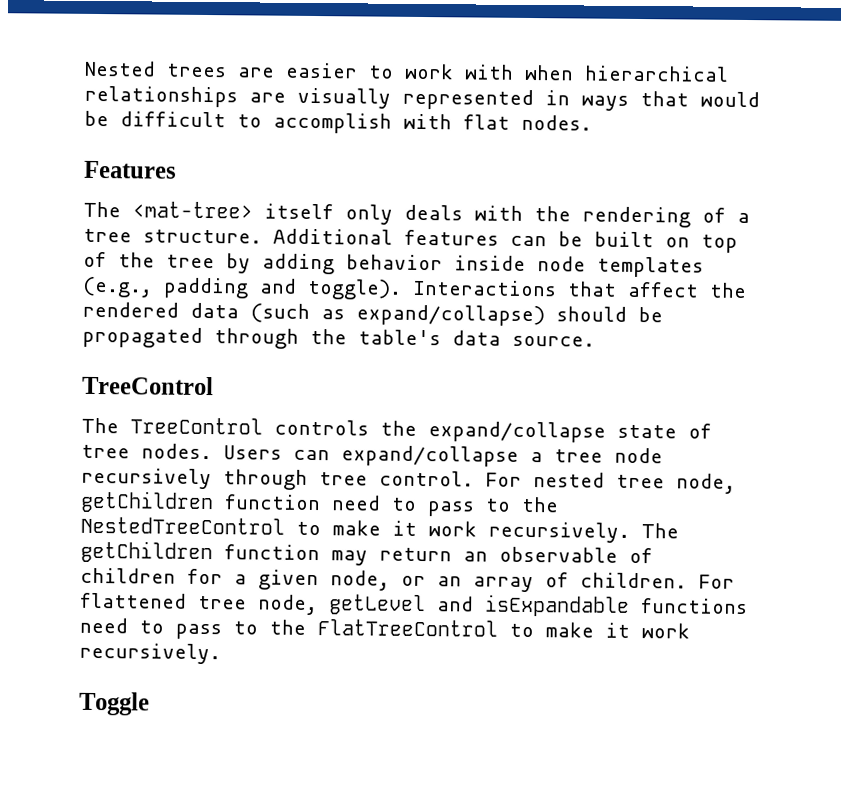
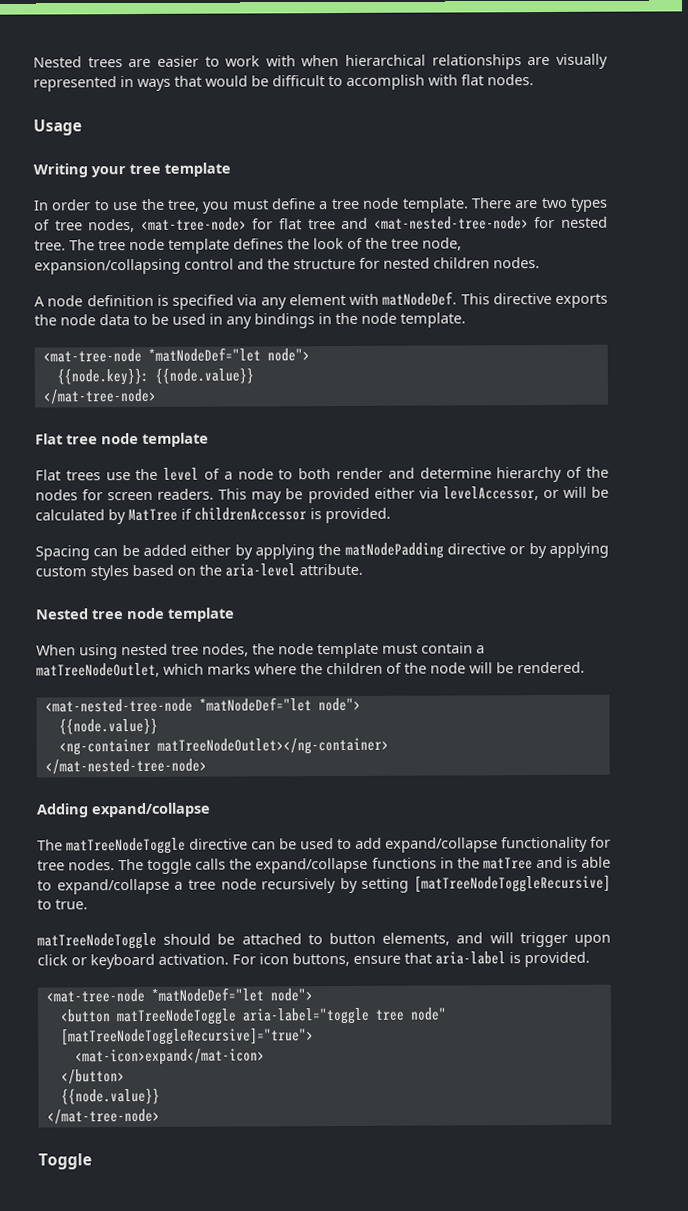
- Features
- The <mat-tree> itself only deals with the rendering of a tree structure. Additional features can be built on top of the tree by adding behavior inside node templates (e.g., padding and toggle). Interactions that affect the rendered data (such as expand/collapse) should be propagated through the table's data source.
- TreeControl
- The TreeControl controls the expand/collapse state of tree nodes. Users can expand/collapse a tree node recursively through tree control. For nested tree node, getChildren function need to pass to the NestedTreeControl to make it work recursively. The getChildren function may return an observable of children for a given node, or an array of children. For flattened tree node, getLevel and isExpandable functions need to pass to the FlatTreeControl to make it work recursively.
+ Usage
+ Writing your tree template
+ In order to use the tree, you must define a tree node template. There are two types of tree nodes, <mat-tree-node> for flat tree and <mat-nested-tree-node> for nested tree. The tree node template defines the look of the tree node, expansion/collapsing control and the structure for nested children nodes.
+ A node definition is specified via any element with matNodeDef. This directive exports the node data to be used in any bindings in the node template.
+ <mat-tree-node *matNodeDef="let node">
+ {{node.key}}: {{node.value}}
+ </mat-tree-node>
+ Flat tree node template
+ Flat trees use the level of a node to both render and determine hierarchy of the nodes for screen readers. This may be provided either via levelAccessor, or will be calculated by MatTree if childrenAccessor is provided.
+ Spacing can be added either by applying the matNodePadding directive or by applying custom styles based on the aria-level attribute.
+ Nested tree node template
+ When using nested tree nodes, the node template must contain a matTreeNodeOutlet, which marks where the children of the node will be rendered.
+ <mat-nested-tree-node *matNodeDef="let node">
+ {{node.value}}
+ <ng-container matTreeNodeOutlet></ng-container>
+ </mat-nested-tree-node>
+ Adding expand/collapse
+ The matTreeNodeToggle directive can be used to add expand/collapse functionality for tree nodes. The toggle calls the expand/collapse functions in the matTree and is able to expand/collapse a tree node recursively by setting [matTreeNodeToggleRecursive] to true.
+ matTreeNodeToggle should be attached to button elements, and will trigger upon click or keyboard activation. For icon buttons, ensure that aria-label is provided.
+ <mat-tree-node *matNodeDef="let node">
+ <button matTreeNodeToggle aria-label="toggle tree node" [matTreeNodeToggleRecursive]="true">
+ <mat-icon>expand</mat-icon>
+ </button>
+ {{node.value}}
+ </mat-tree-node>

